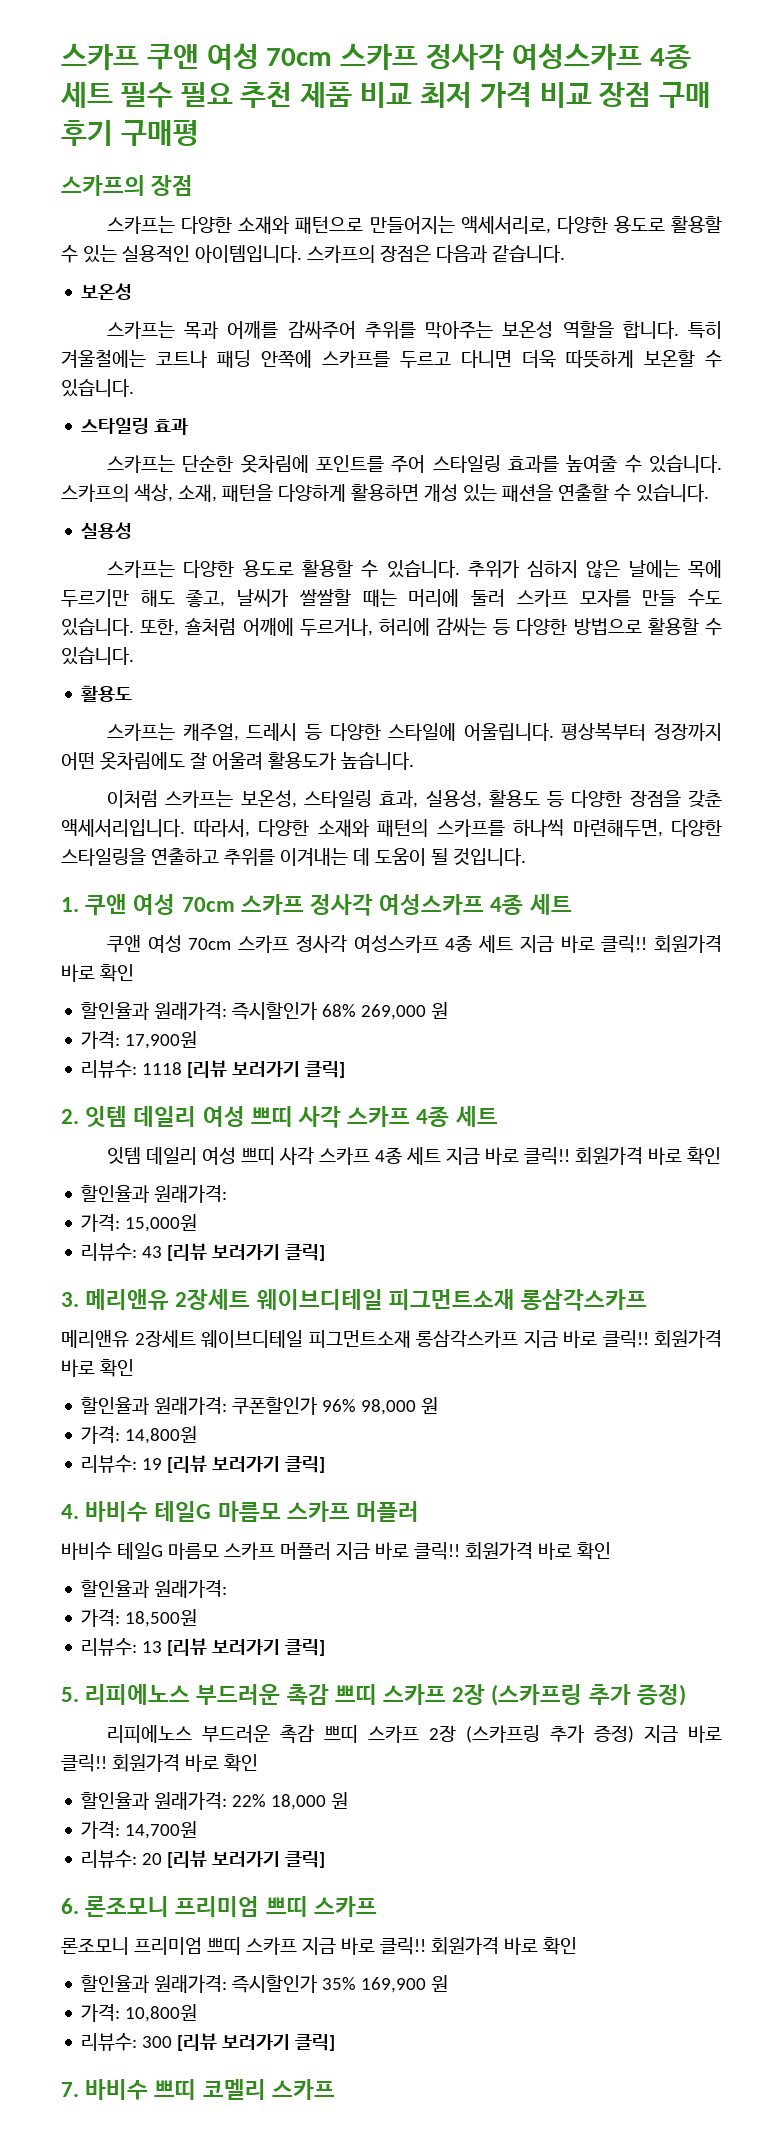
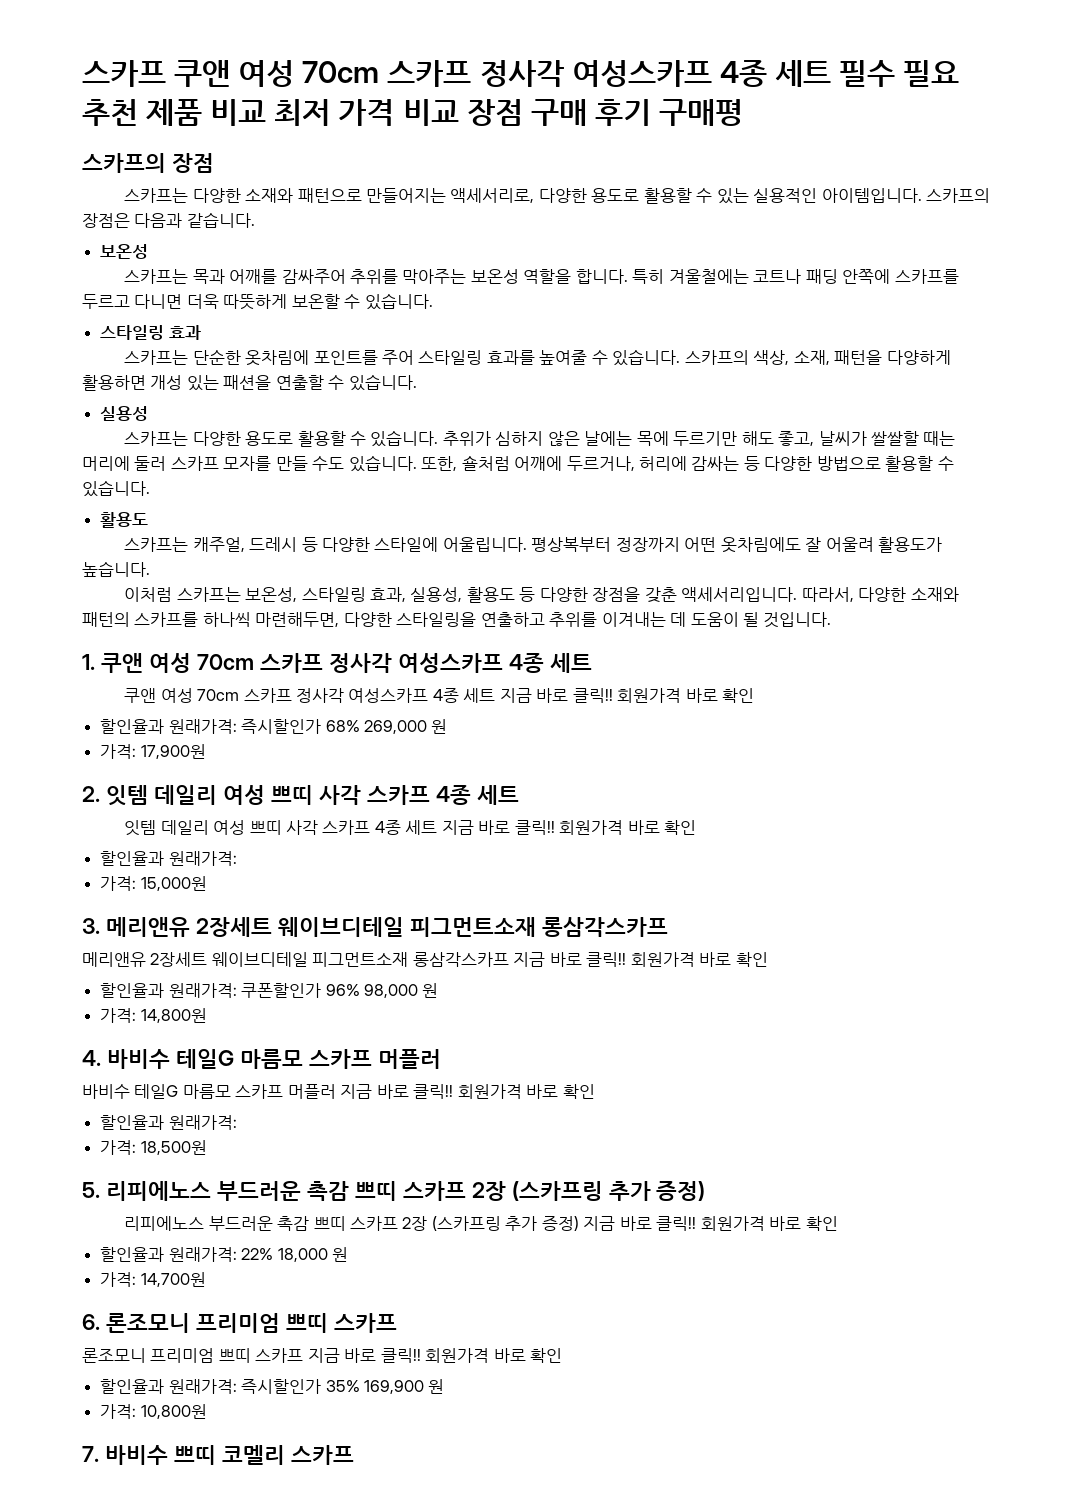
- 리뷰수: 1118 [리뷰 보러가기 클릭]
- 리뷰수: 43 [리뷰 보러가기 클릭]
- 리뷰수: 19 [리뷰 보러가기 클릭]
- 리뷰수: 13 [리뷰 보러가기 클릭]
- 리뷰수: 20 [리뷰 보러가기 클릭]
- 리뷰수: 300 [리뷰 보러가기 클릭]

